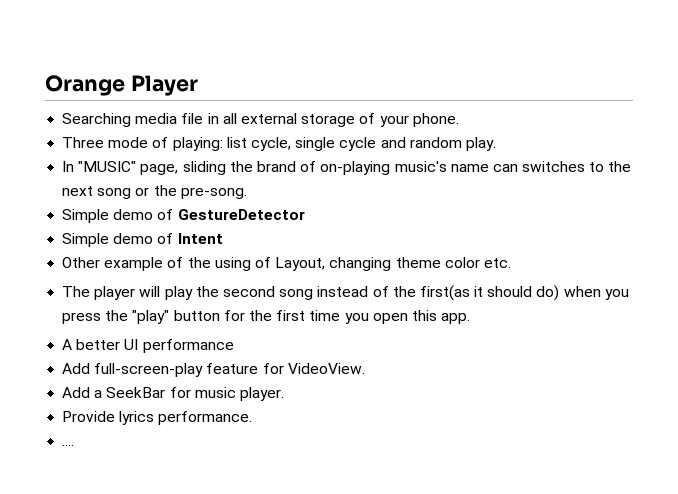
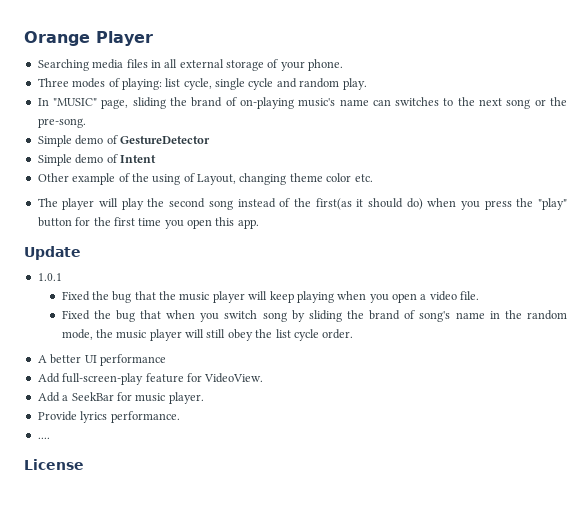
- Searching media file in all external storage of your phone.
+ Searching media files in all external storage of your phone.
- Three mode of playing: list cycle, single cycle and random play.
+ Three modes of playing: list cycle, single cycle and random play.
+ Update
+ 1.0.1
+ Fixed the bug that the music player will keep playing when you open a video file.
+ Fixed the bug that when you switch song by sliding the brand of song's name in the random mode, the music player will still obey the list cycle order.
+ License

